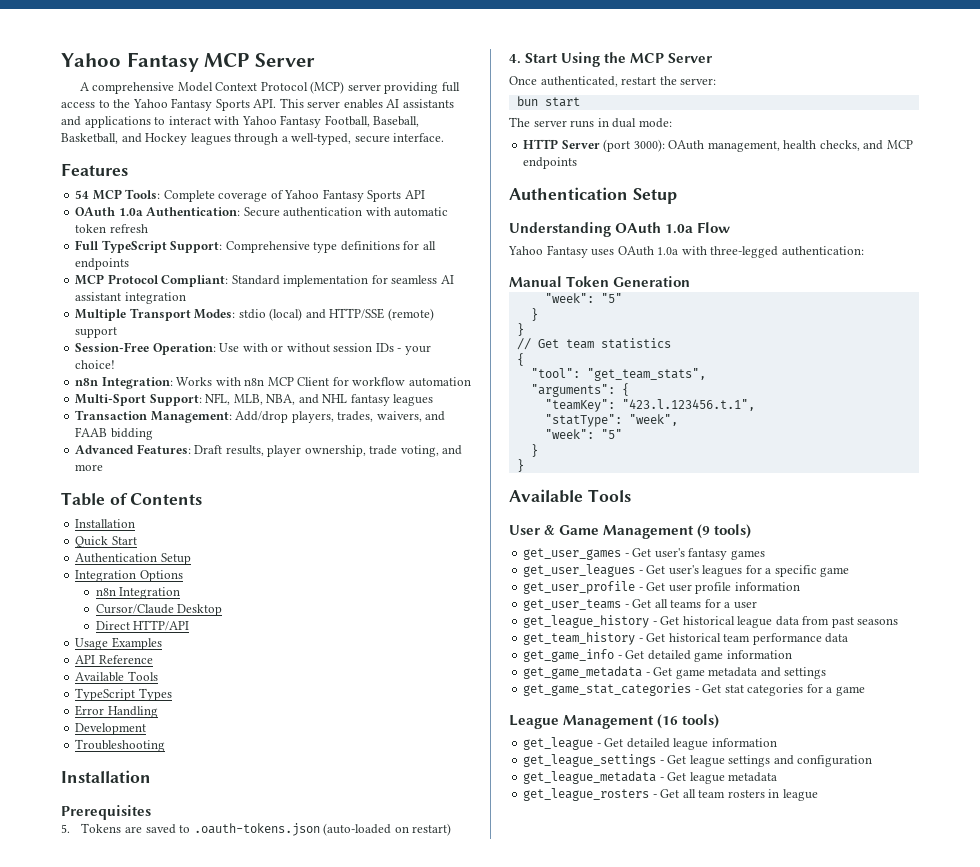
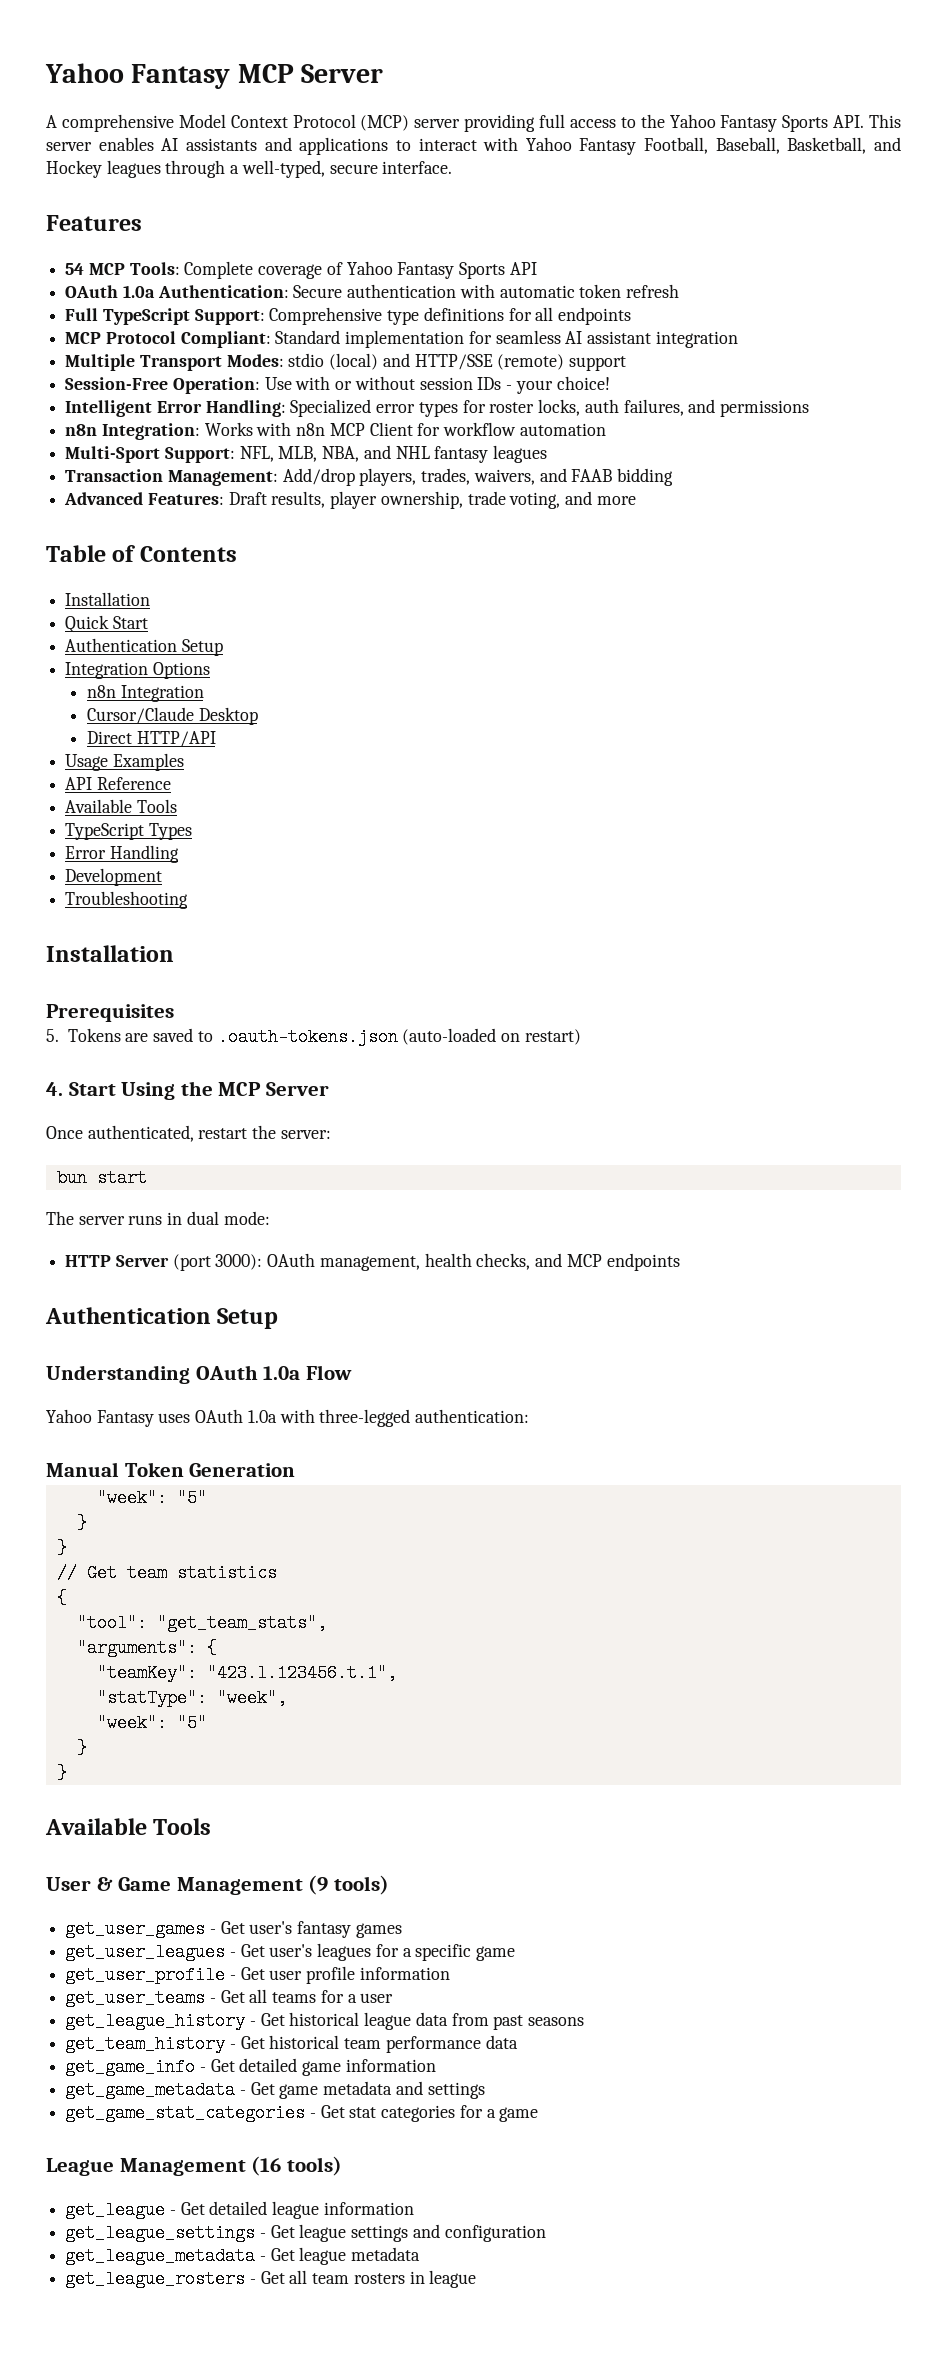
+ Intelligent Error Handling: Specialized error types for roster locks, auth failures, and permissions

